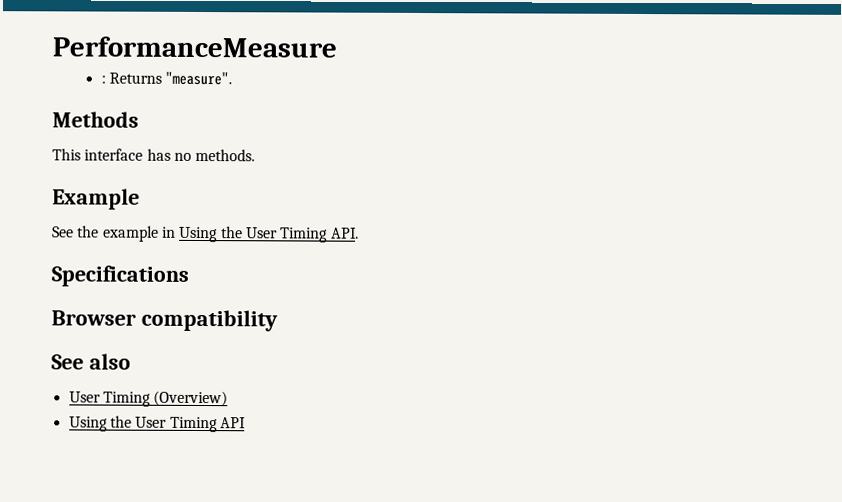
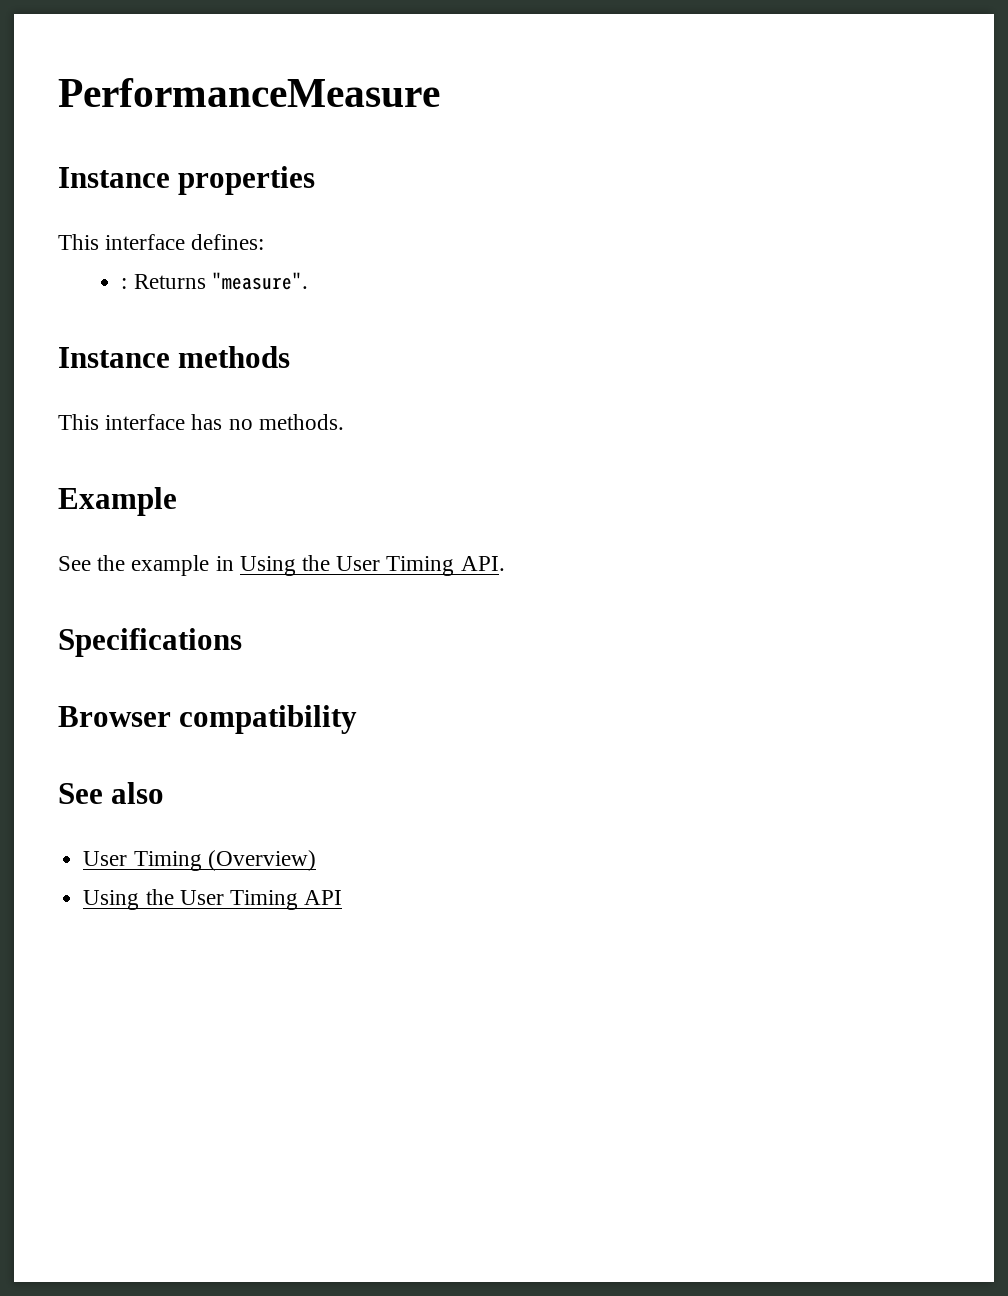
+ Instance properties
+ This interface defines:
- Methods
+ Instance methods

